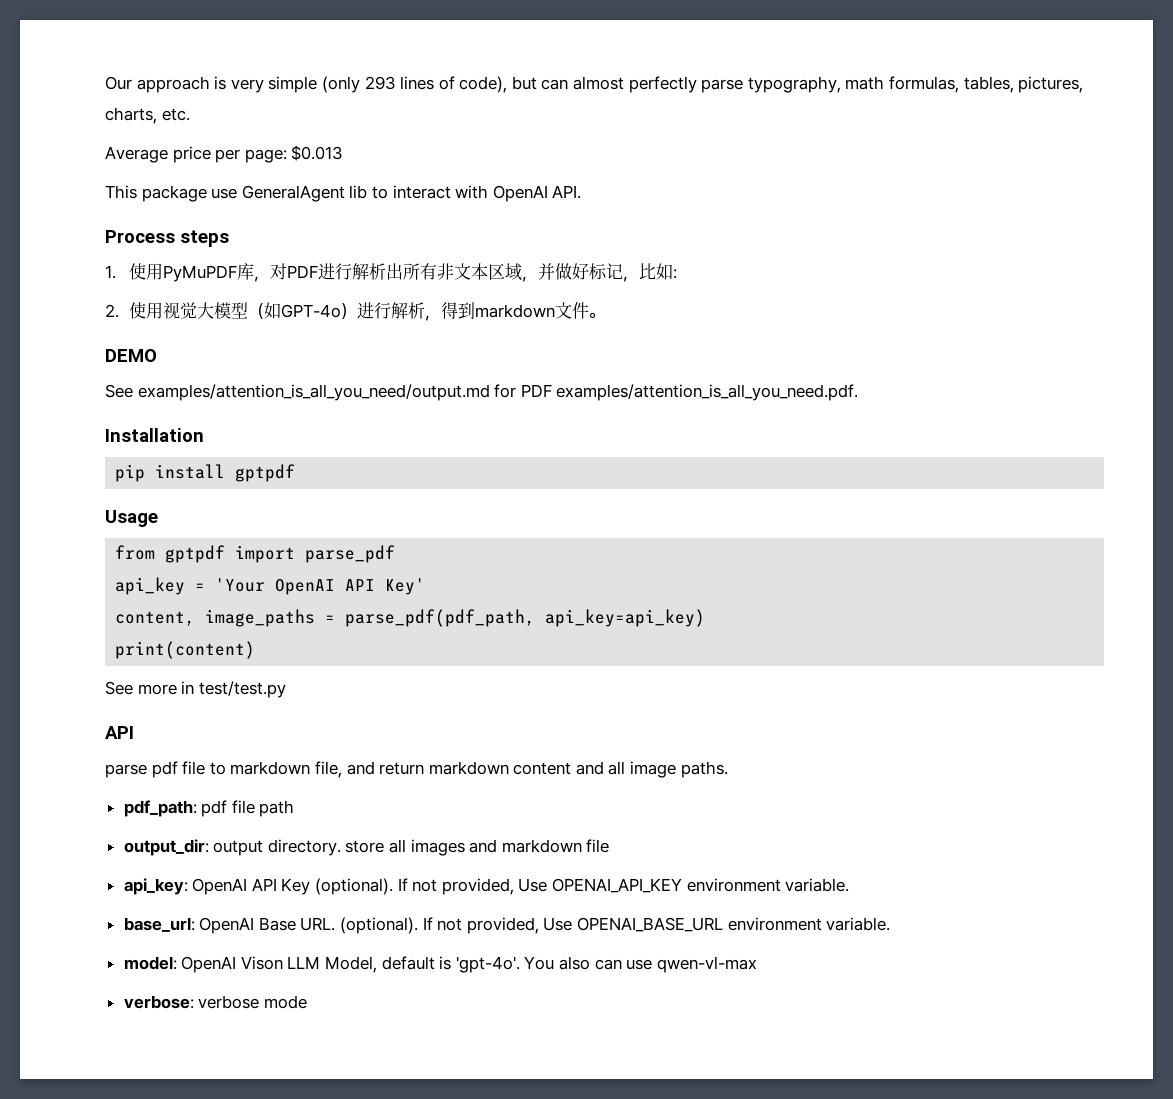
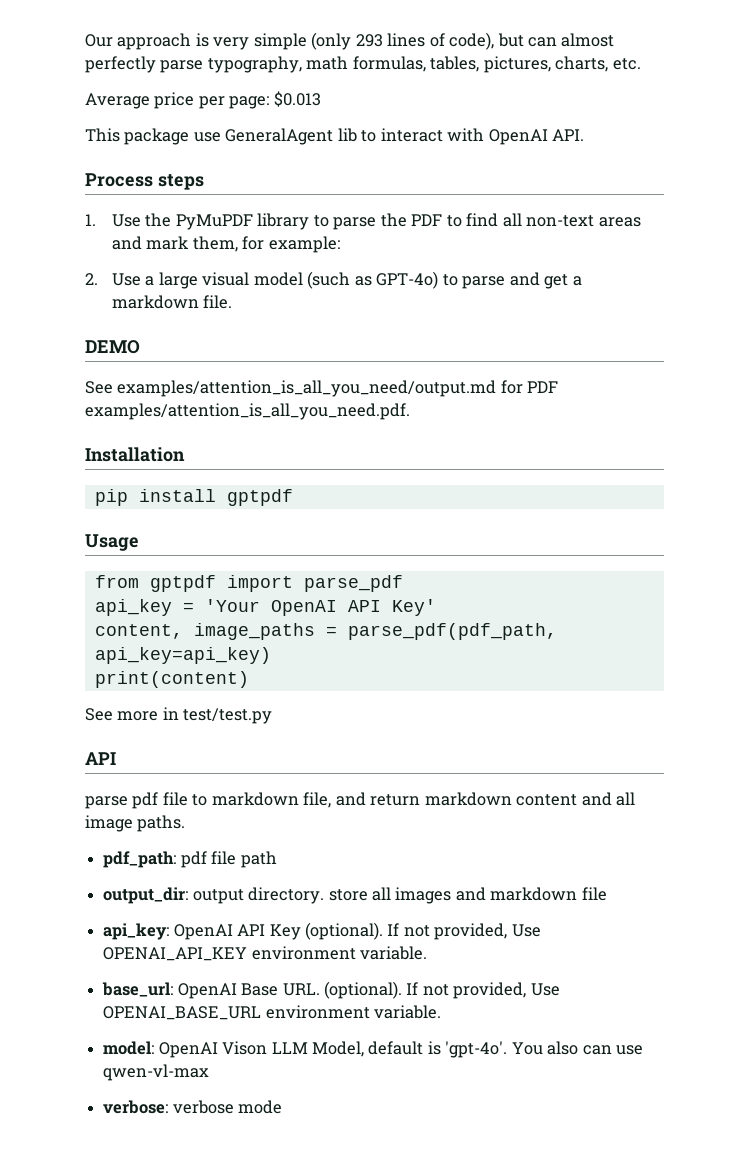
- 1.使用PyMuPDF库，对PDF进行解析出所有非文本区域，并做好标记，比如:
- 2.使用视觉大模型（如GPT-4o）进行解析，得到markdown文件。
+ 1. Use the PyMuPDF library to parse the PDF to find all non-text areas and mark them, for example:
+ 2. Use a large visual model (such as GPT-4o) to parse and get a markdown file.

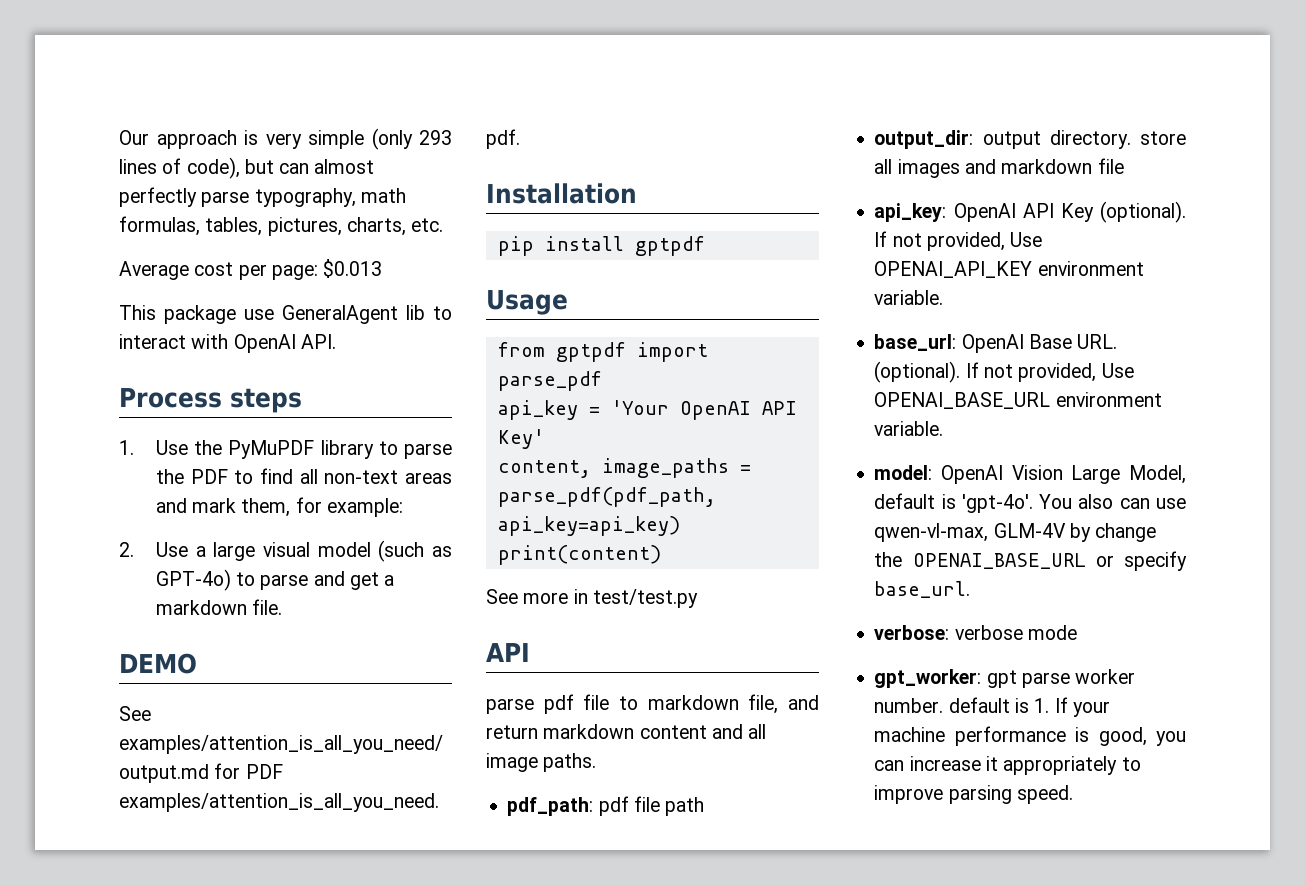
- Average price per page: $0.013
+ Average cost per page: $0.013
- model: OpenAI Vison LLM Model, default is 'gpt-4o'.
+ model: OpenAI Vision Large Model, default is 'gpt-4o'.
- You also can use qwen-vl-max
+ You also can use qwen-vl-max, GLM-4V by change the OPENAI_BASE_URL or specify base_url.
  verbose: verbose mode
+ gpt_worker: gpt parse worker number. default is 1. If your machine performance is good, you can increase it appropriately to improve parsing speed.

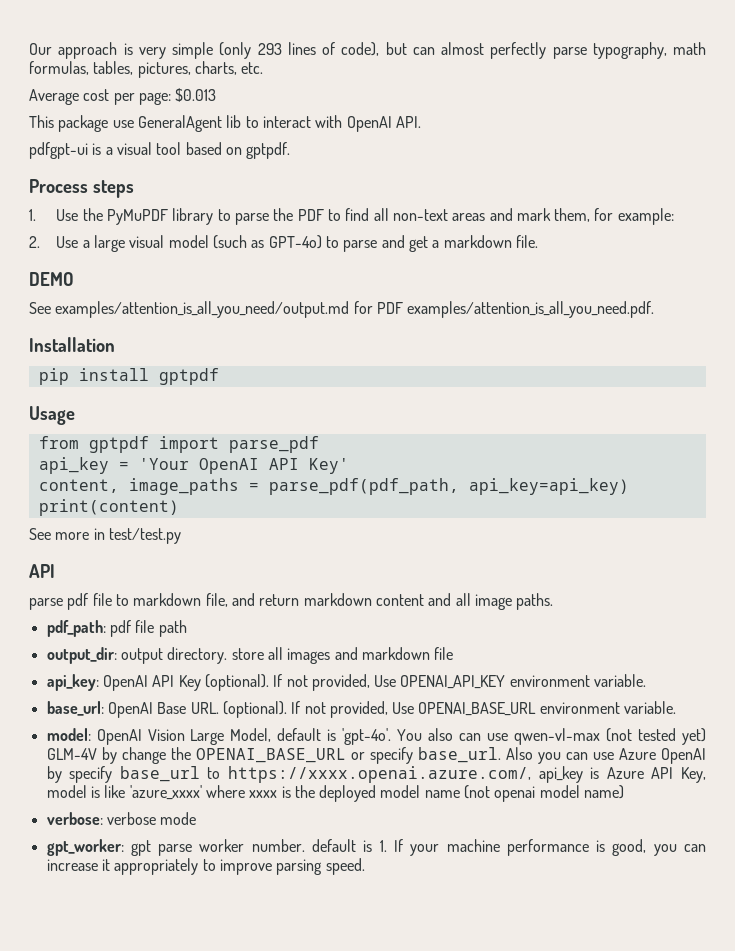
+ pdfgpt-ui is a visual tool based on gptpdf.
- You also can use qwen-vl-max, GLM-4V by change the OPENAI_BASE_URL or specify base_url.
+ You also can use qwen-vl-max (not tested yet) GLM-4V by change the OPENAI_BASE_URL or specify base_url. Also you can use Azure OpenAI by specify base_url to https://xxxx.openai.azure.com/, api_key is Azure API Key, model is like 'azure_xxxx' where xxxx is the deployed model name (not openai model name)

